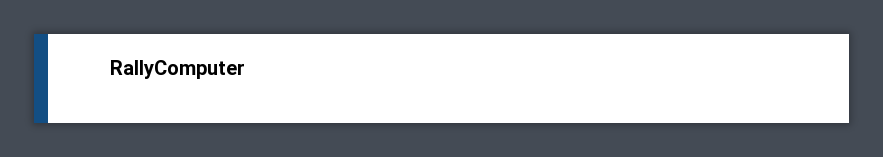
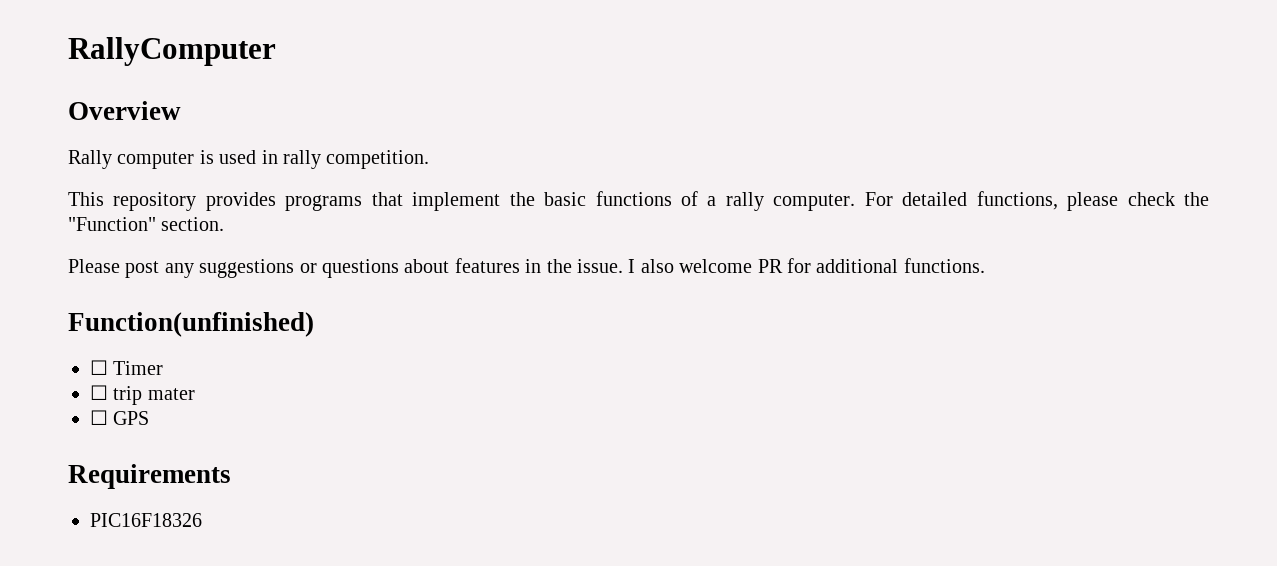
+ Overview
+ Rally computer is used in rally competition.
+ This repository provides programs that implement the basic functions of a rally computer. For detailed functions, please check the "Function" section.
+ Please post any suggestions or questions about features in the issue. I also welcome PR for additional functions.
+ Function(unfinished)
+ ☐ Timer
+ ☐ trip mater
+ ☐ GPS
+ Requirements
+ PIC16F18326

